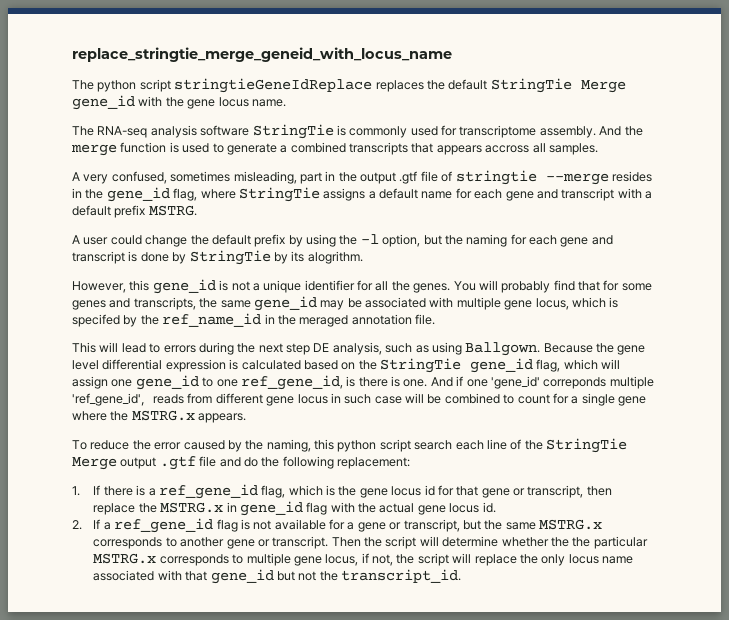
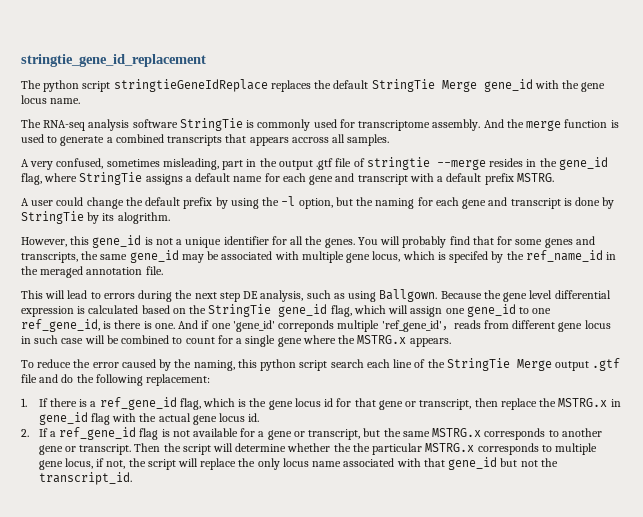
- replace_stringtie_merge_geneid_with_locus_name
+ stringtie_gene_id_replacement

